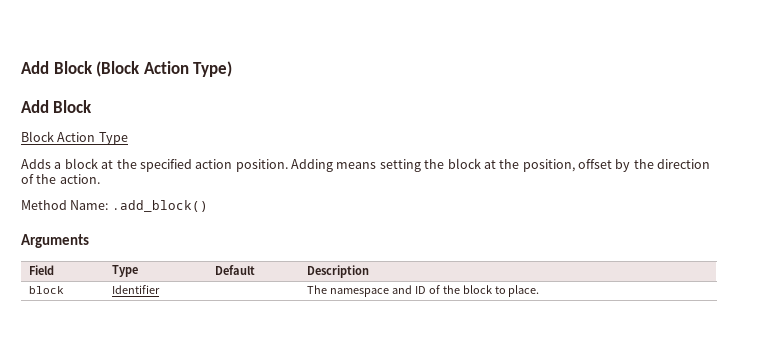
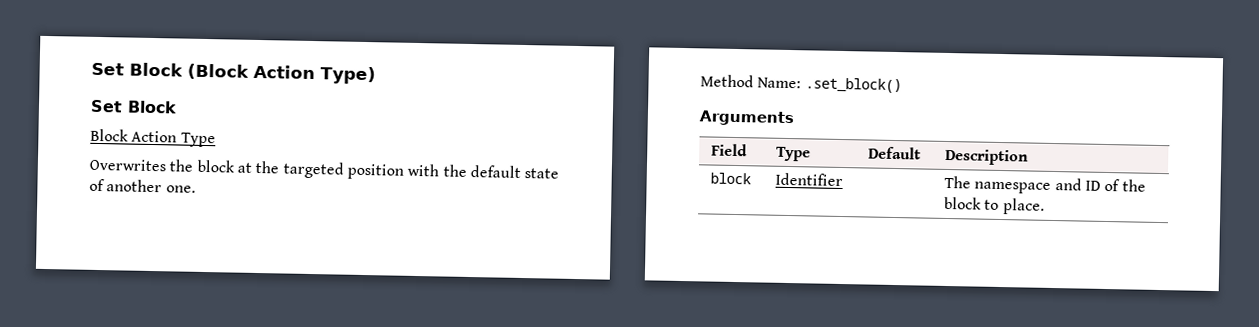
- Add Block (Block Action Type)
- Add Block
+ Set Block (Block Action Type)
+ Set Block
- Adds a block at the specified action position. Adding means setting the block at the position, offset by the direction of the action.
+ Overwrites the block at the targeted position with the default state of another one.
- Method Name: .add_block()
+ Method Name: .set_block()

